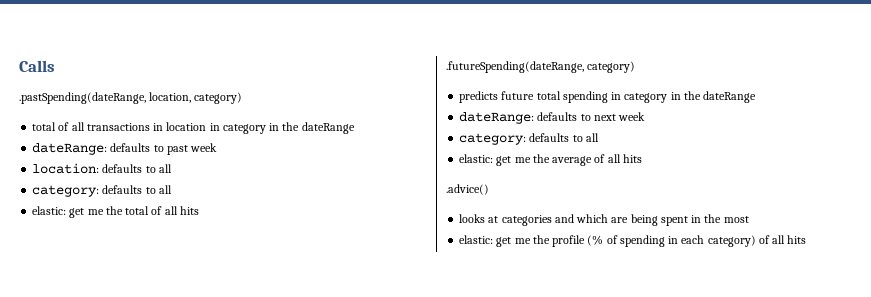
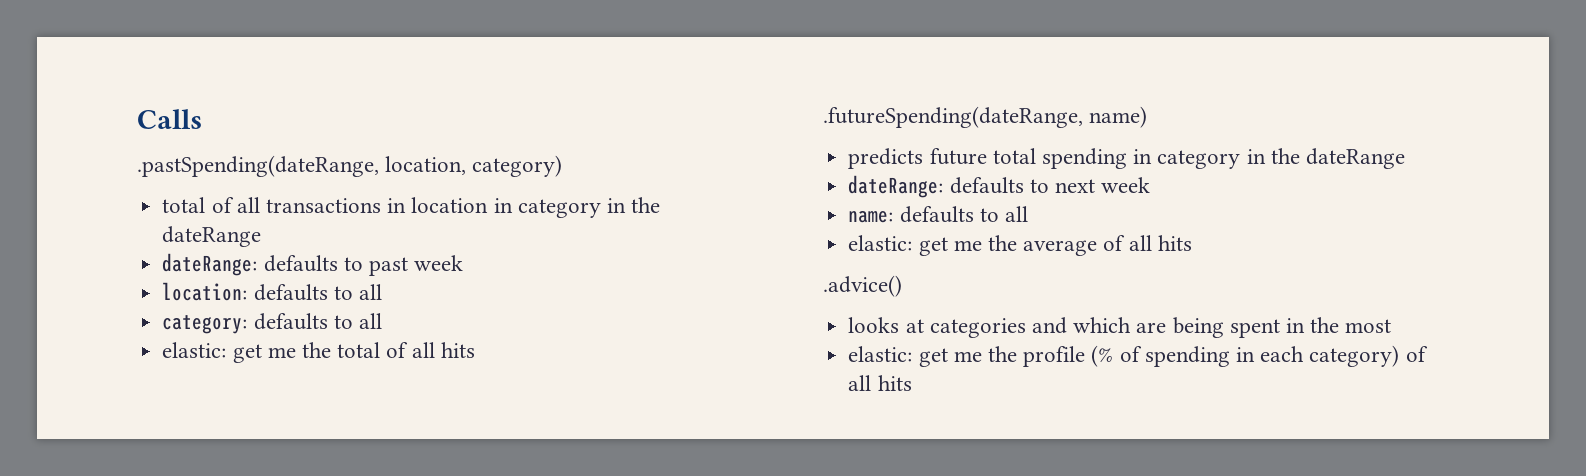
- .futureSpending(dateRange, category)
+ .futureSpending(dateRange, name)
  dateRange: defaults to next week
- category: defaults to all
+ name: defaults to all

